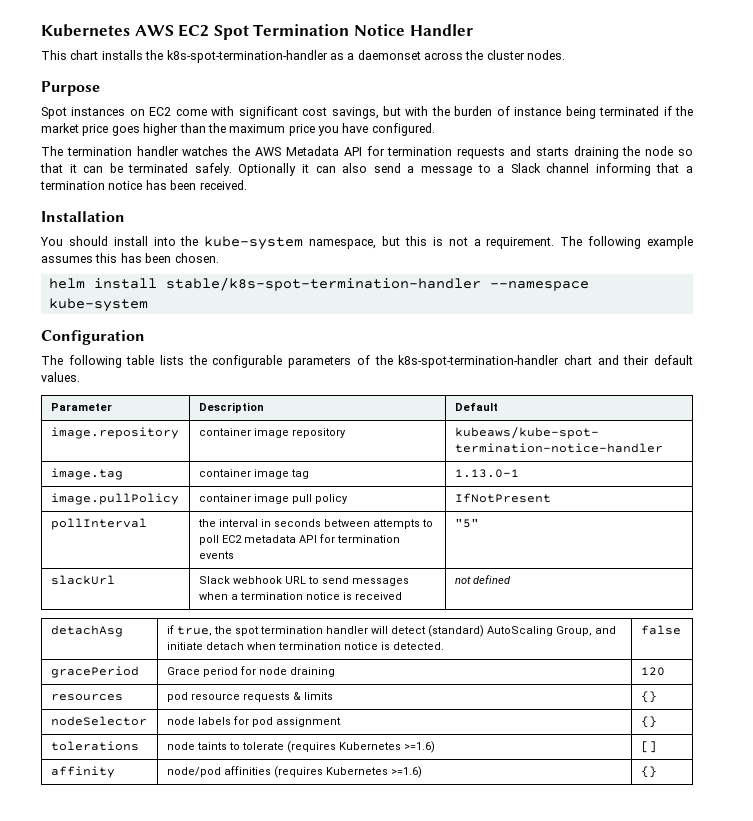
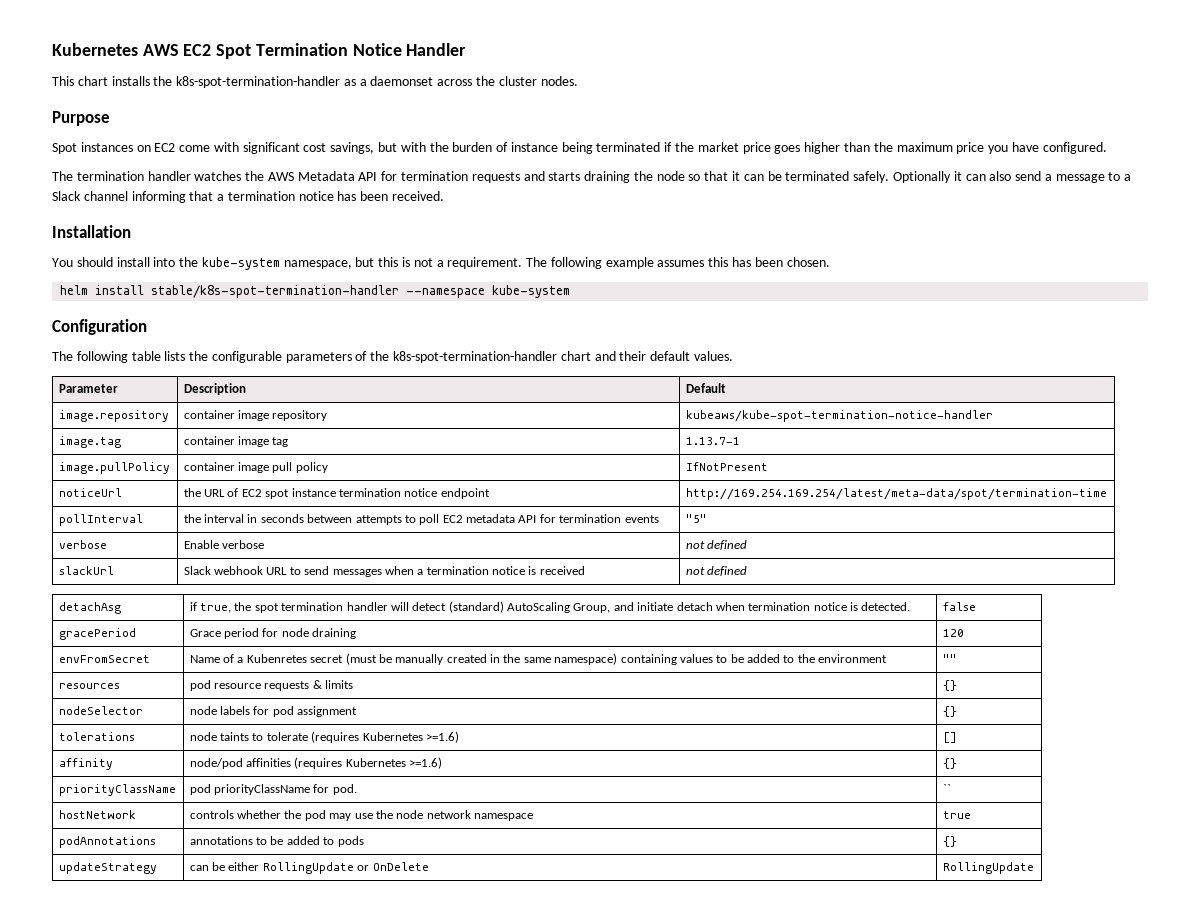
- image.tag | container image tag | 1.13.0-1
+ image.tag | container image tag | 1.13.7-1
+ noticeUrl | the URL of EC2 spot instance termination notice endpoint | http://169.254.169.254/latest/meta-data/spot/termination-time
+ verbose | Enable verbose | not defined
+ envFromSecret | Name of a Kubenretes secret (must be manually created in the same namespace) containing values to be added to the environment | ""
+ priorityClassName | pod priorityClassName for pod. | ``
+ hostNetwork | controls whether the pod may use the node network namespace | true
+ podAnnotations | annotations to be added to pods | {}
+ updateStrategy | can be either RollingUpdate or OnDelete | RollingUpdate

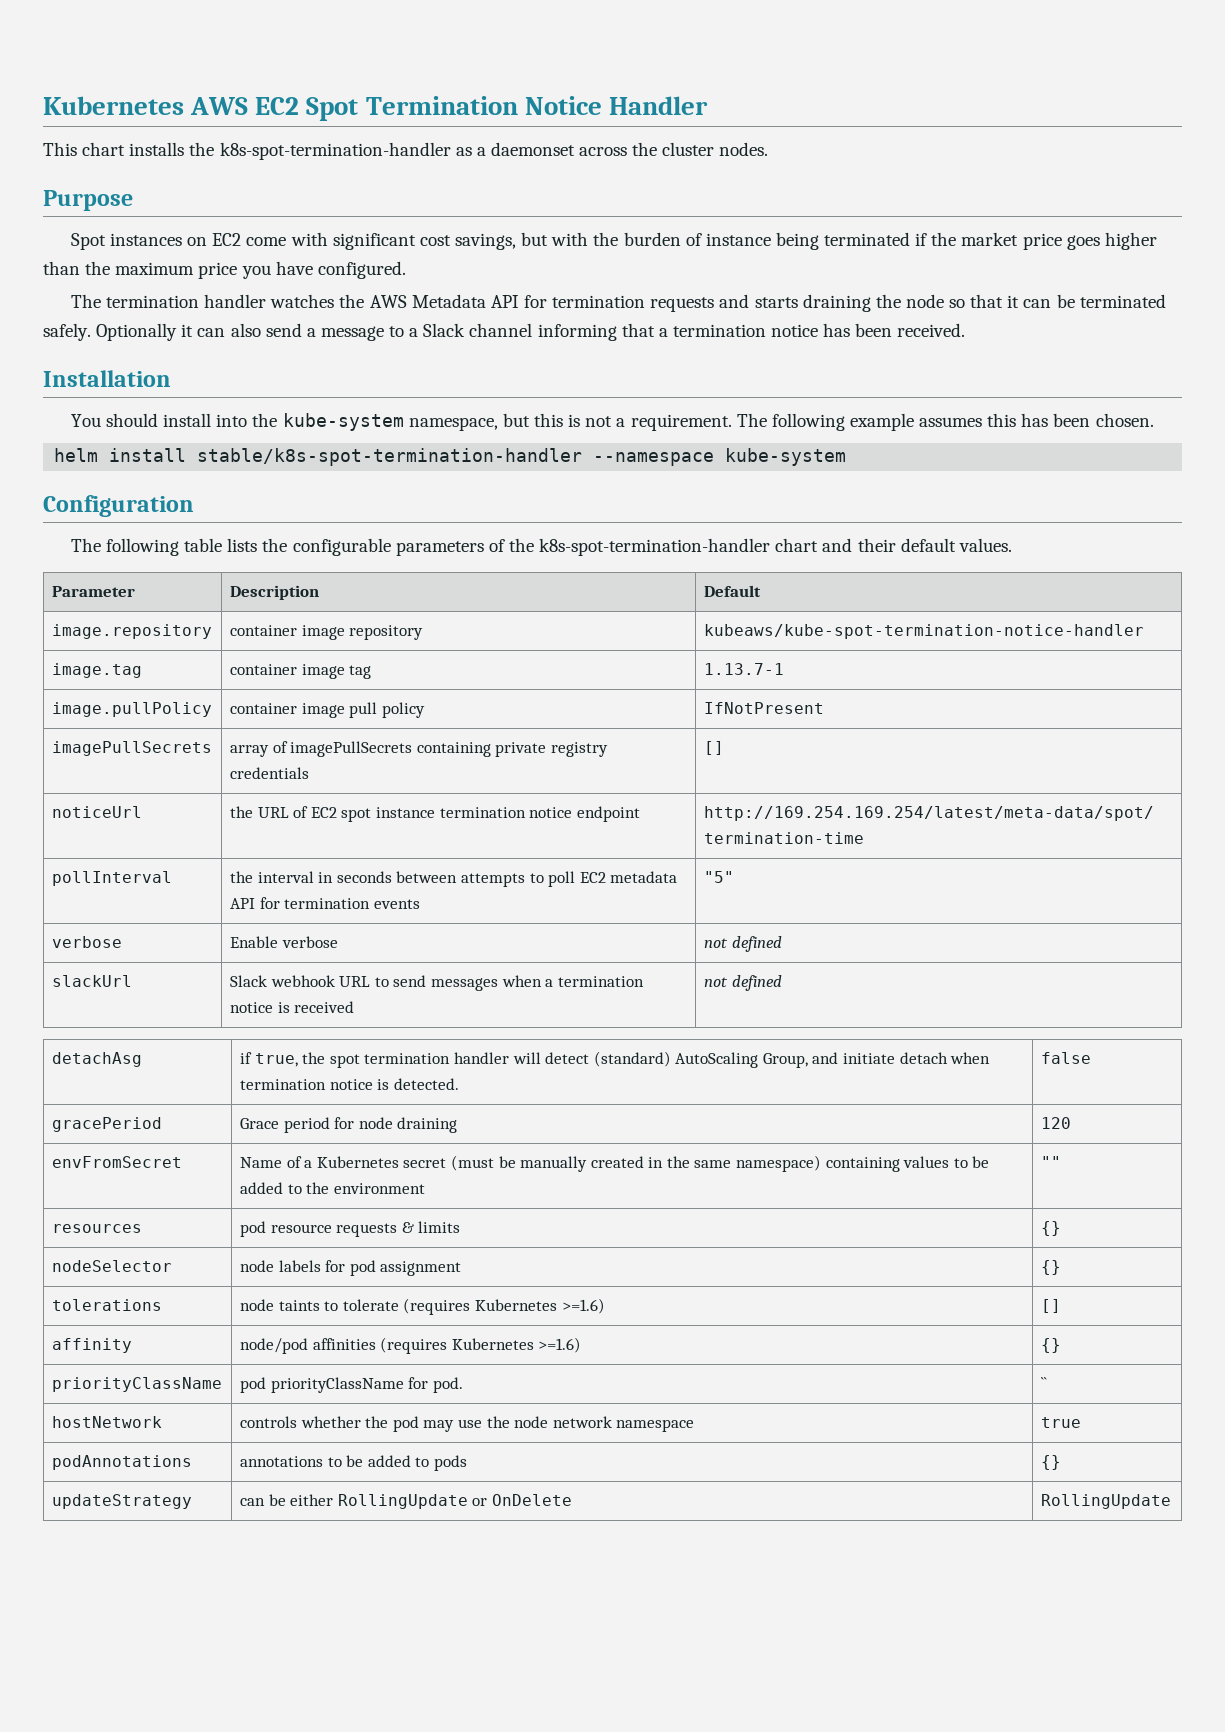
+ imagePullSecrets | array of imagePullSecrets containing private registry credentials | []
- envFromSecret | Name of a Kubenretes secret (must be manually created in the same namespace) containing values to be added to the environment | ""
+ envFromSecret | Name of a Kubernetes secret (must be manually created in the same namespace) containing values to be added to the environment | ""

